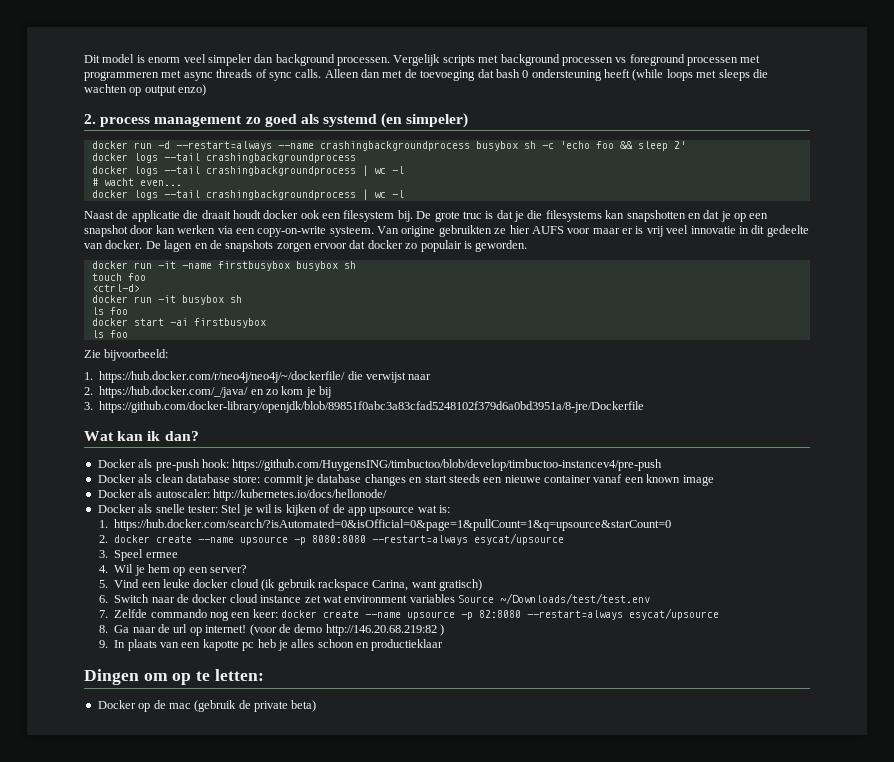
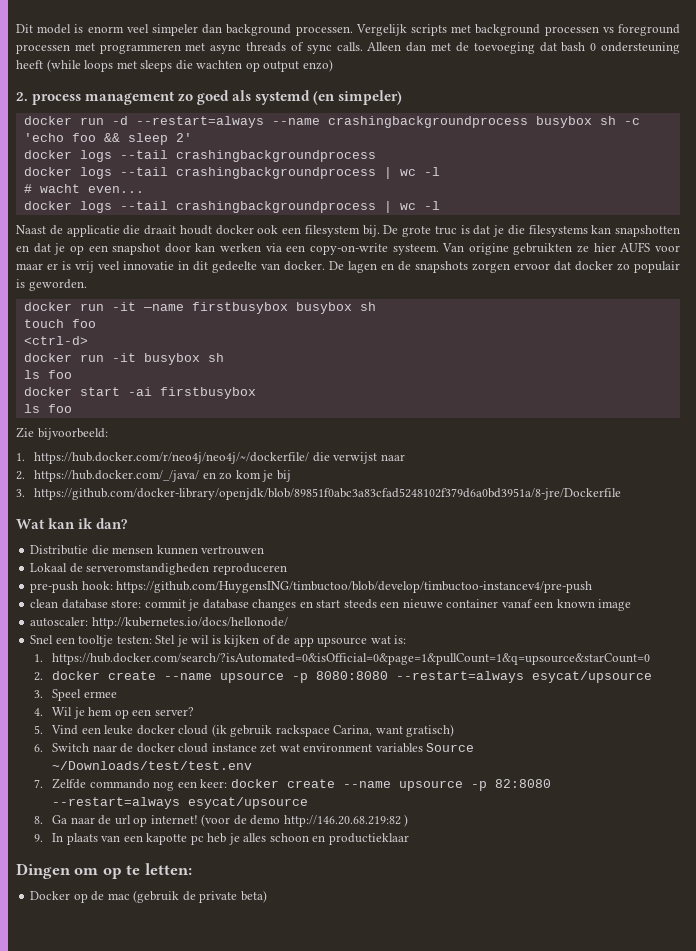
- Docker als pre-push hook: https://github.com/HuygensING/timbuctoo/blob/develop/timbuctoo-instancev4/pre-push
+ Distributie die mensen kunnen vertrouwen
+ Lokaal de serveromstandigheden reproduceren
+ pre-push hook: https://github.com/HuygensING/timbuctoo/blob/develop/timbuctoo-instancev4/pre-push
- Docker als clean database store: commit je database changes en start steeds een nieuwe container vanaf een known image
+ clean database store: commit je database changes en start steeds een nieuwe container vanaf een known image
- Docker als autoscaler: http://kubernetes.io/docs/hellonode/
+ autoscaler: http://kubernetes.io/docs/hellonode/
- Docker als snelle tester: Stel je wil is kijken of de app upsource wat is:
+ Snel een tooltje testen: Stel je wil is kijken of de app upsource wat is:

